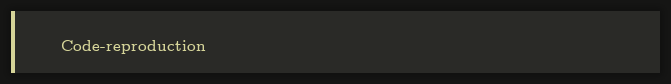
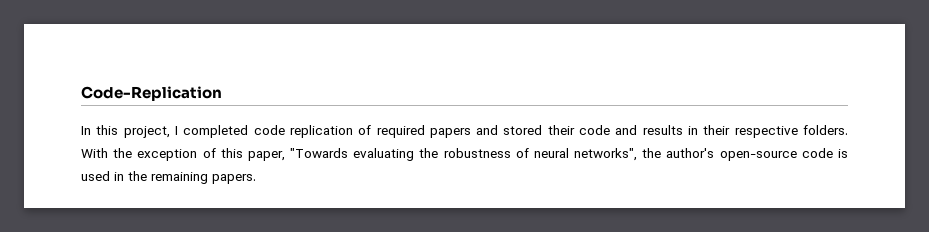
- Code-reproduction
+ Code-Replication
+ In this project, I completed code replication of required papers and stored their code and results in their respective folders. With the exception of this paper, "Towards evaluating the robustness of neural networks", the author's open-source code is used in the remaining papers.

